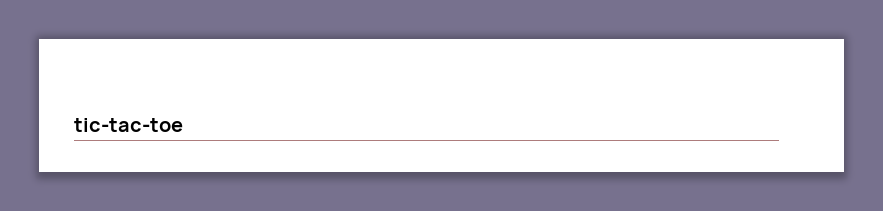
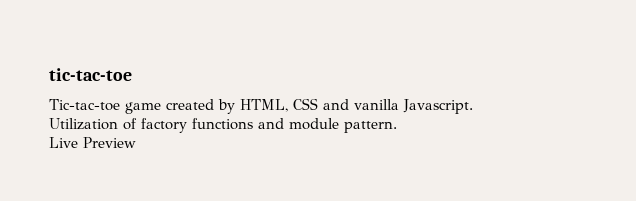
+ Tic-tac-toe game created by HTML, CSS and vanilla Javascript.
+ Utilization of factory functions and module pattern.
+ Live Preview

